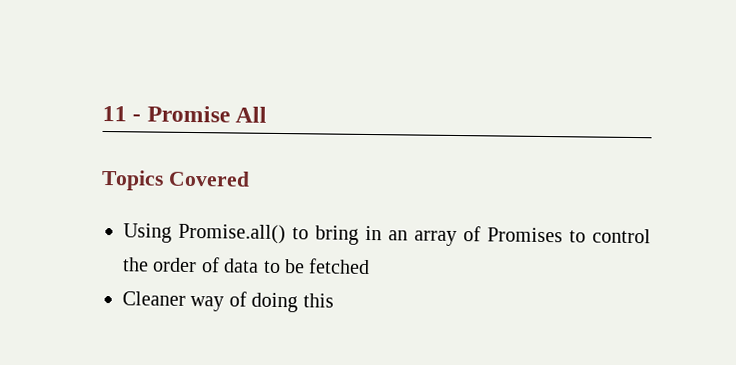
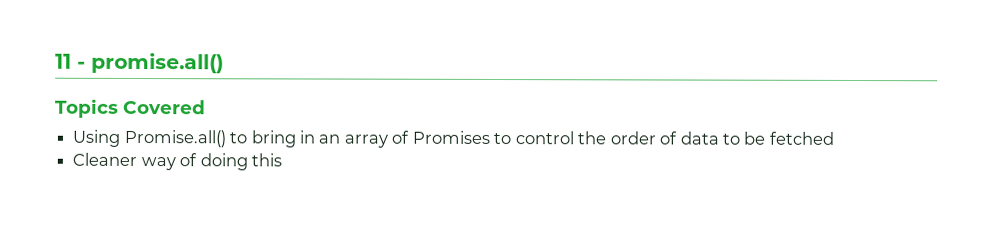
- 11 - Promise All
+ 11 - promise.all()

